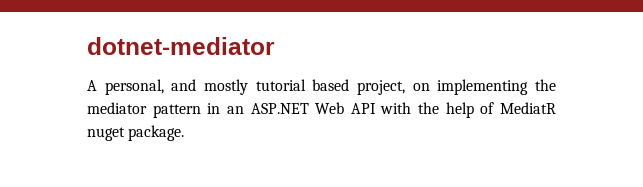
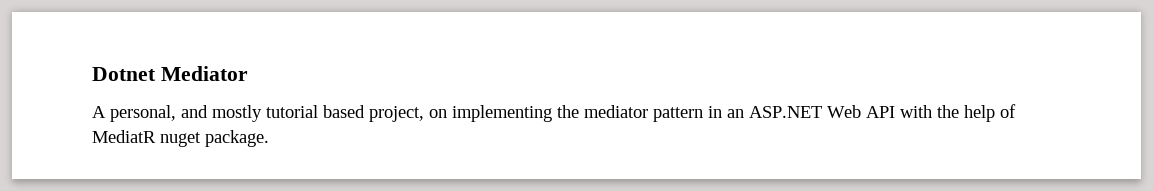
- dotnet-mediator
+ Dotnet Mediator

